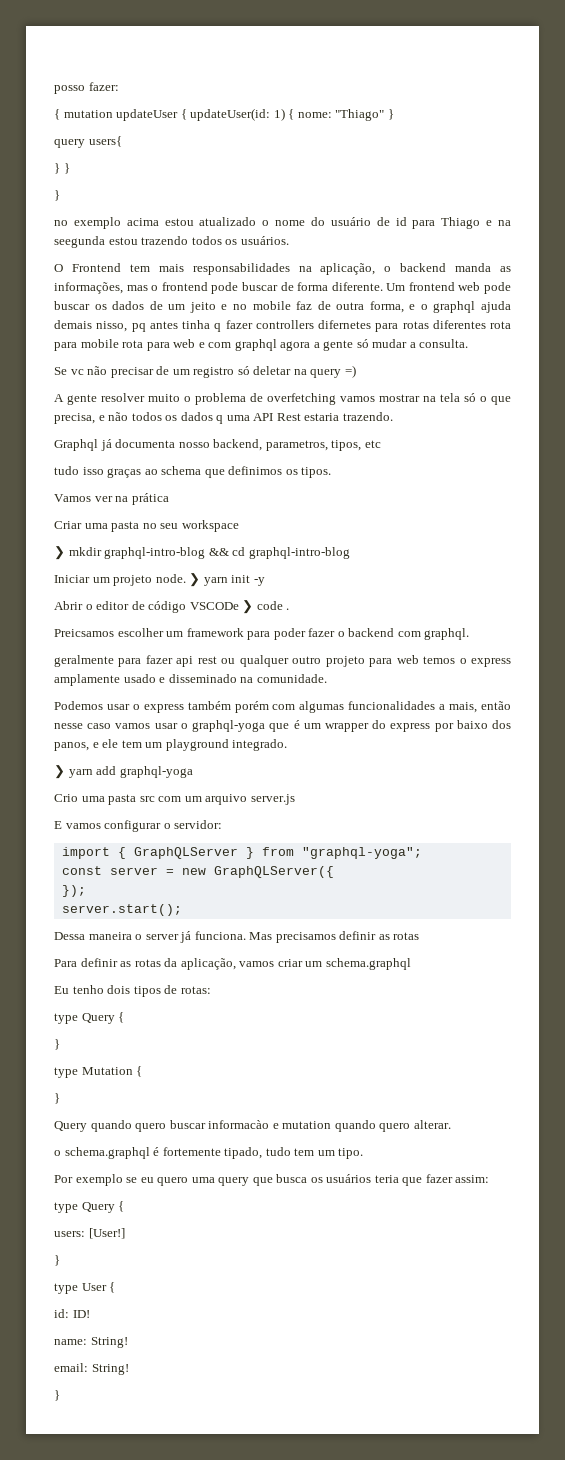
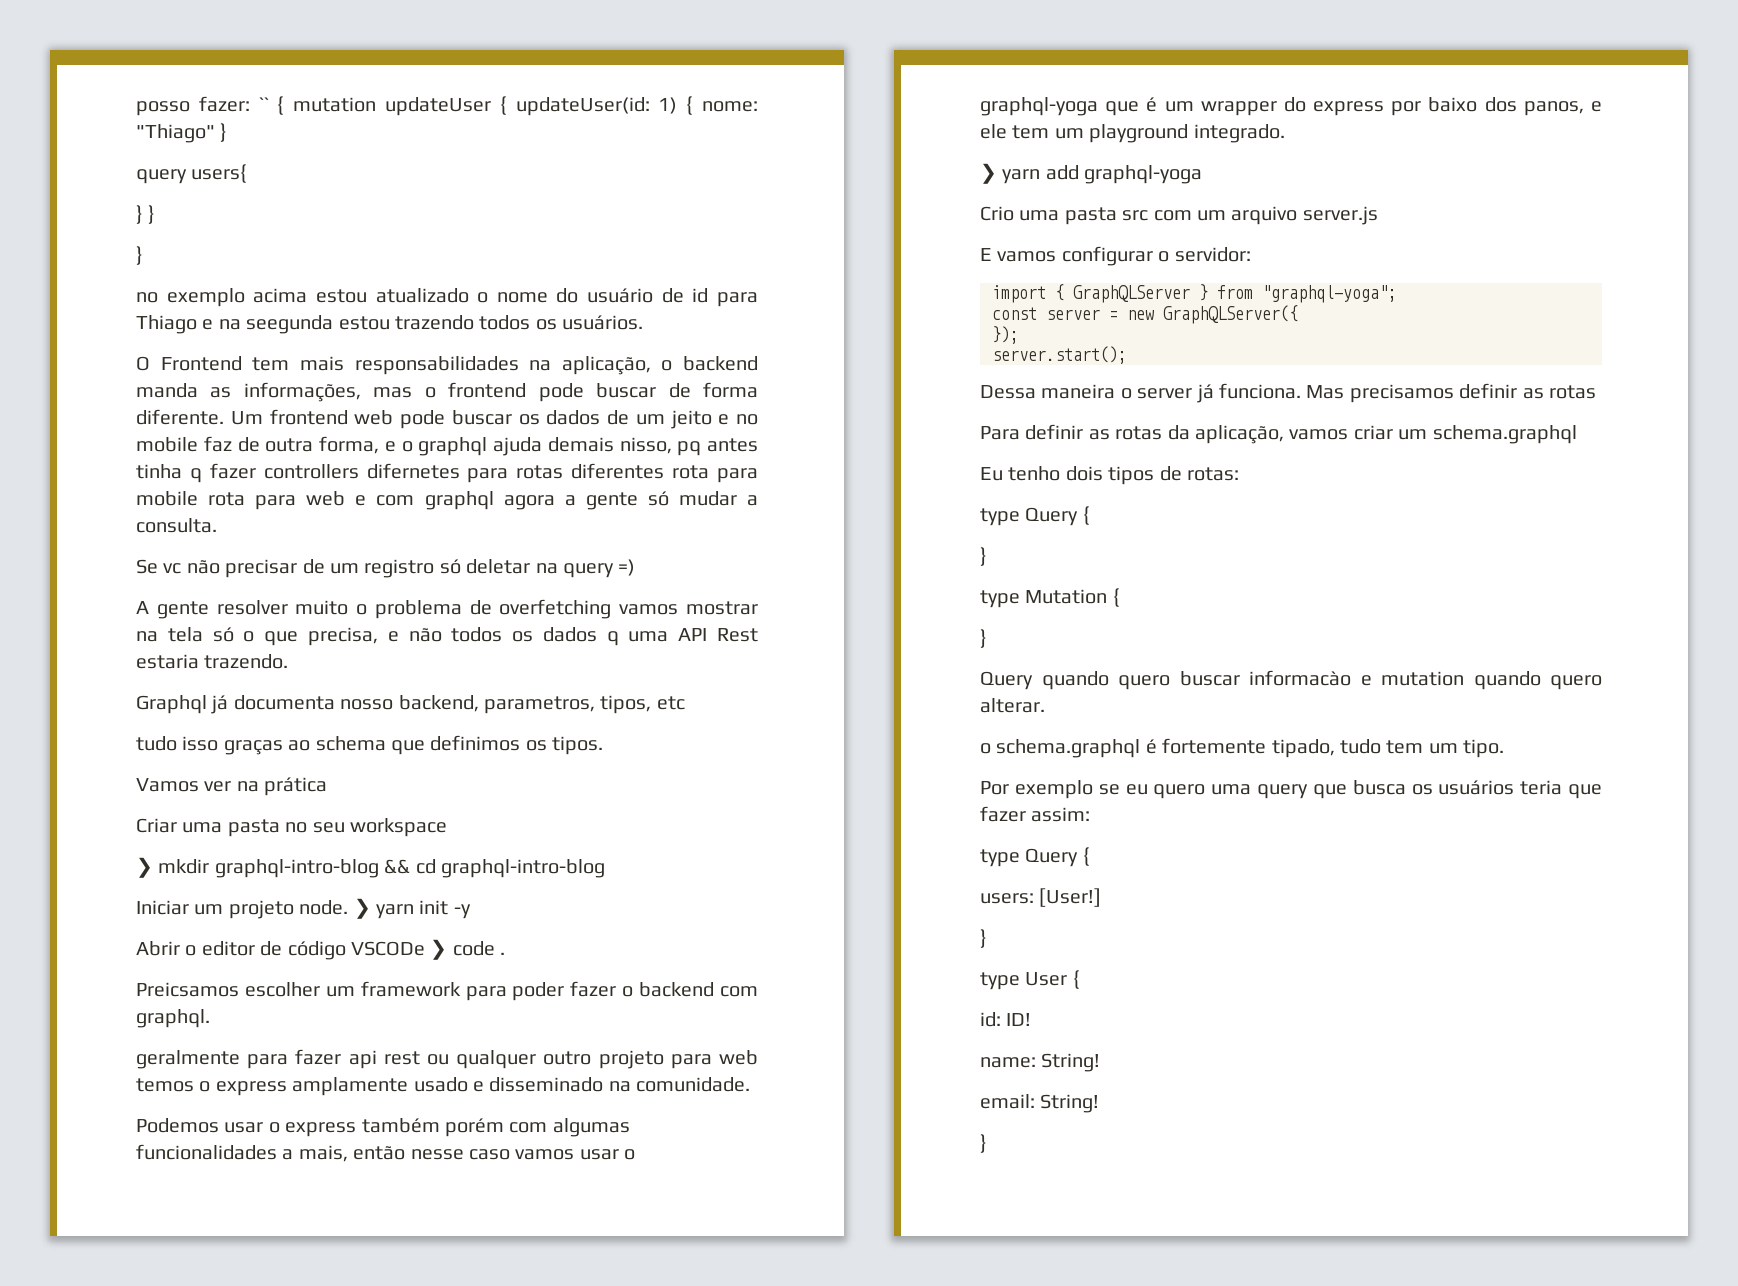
- posso fazer:
- { mutation updateUser { updateUser(id: 1) { nome: "Thiago" }
+ posso fazer: `` { mutation updateUser { updateUser(id: 1) { nome: "Thiago" }

